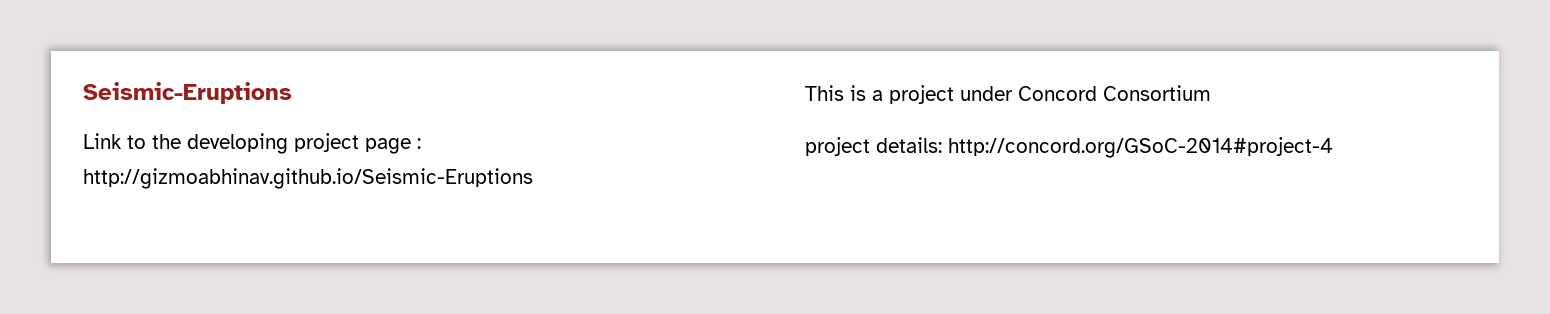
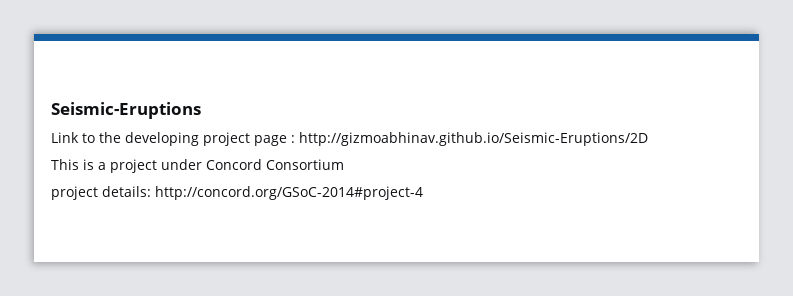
- Link to the developing project page : http://gizmoabhinav.github.io/Seismic-Eruptions
+ Link to the developing project page : http://gizmoabhinav.github.io/Seismic-Eruptions/2D

